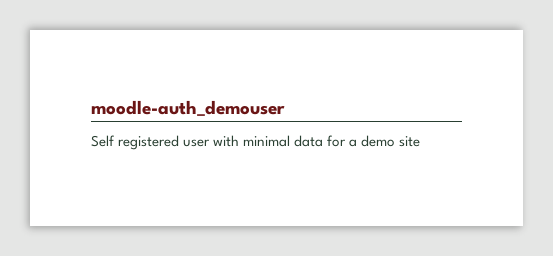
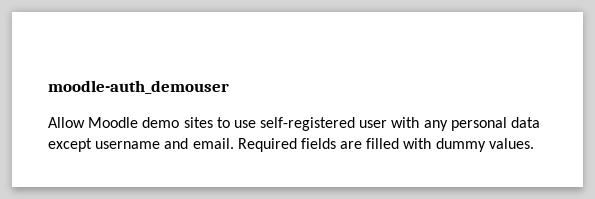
- Self registered user with minimal data for a demo site
+ Allow Moodle demo sites to use self-registered user with any personal data except username and email. Required fields are filled with dummy values.

